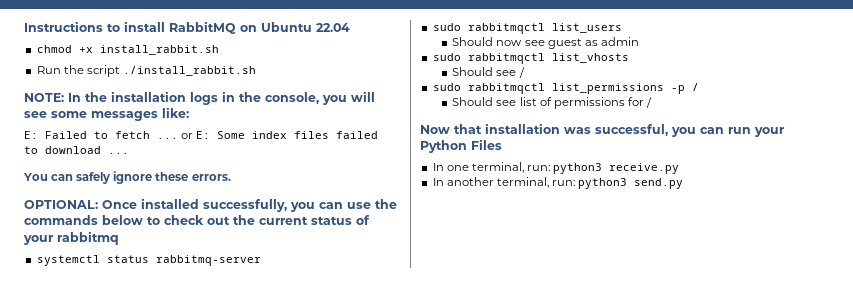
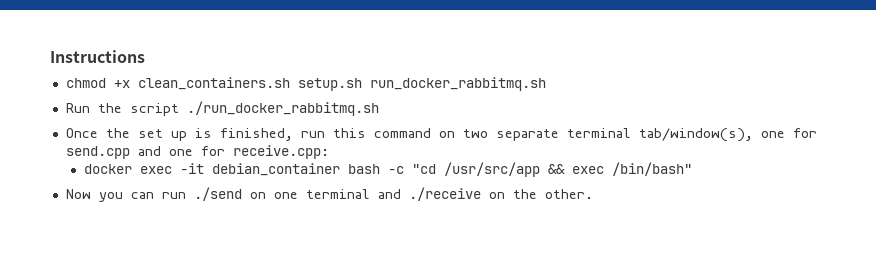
- Instructions to install RabbitMQ on Ubuntu 22.04
+ Instructions
- chmod +x install_rabbit.sh
+ chmod +x clean_containers.sh setup.sh run_docker_rabbitmq.sh
- Run the script ./install_rabbit.sh
- NOTE: In the installation logs in the console, you will see some messages like:
- E: Failed to fetch ... or E: Some index files failed to download ...
- You can safely ignore these errors.
- OPTIONAL: Once installed successfully, you can use the commands below to check out the current status of your rabbitmq
- systemctl status rabbitmq-server
- sudo rabbitmqctl list_users
- Should now see guest as admin
- sudo rabbitmqctl list_vhosts
- Should see /
- sudo rabbitmqctl list_permissions -p /
- Should see list of permissions for /
- Now that installation was successful, you can run your Python Files
- In one terminal, run: python3 receive.py
- In another terminal, run: python3 send.py
+ Run the script ./run_docker_rabbitmq.sh
+ Once the set up is finished, run this command on two separate terminal tab/window(s), one for send.cpp and one for receive.cpp:
+ docker exec -it debian_container bash -c "cd /usr/src/app && exec /bin/bash"
+ Now you can run ./send on one terminal and ./receive on the other.

